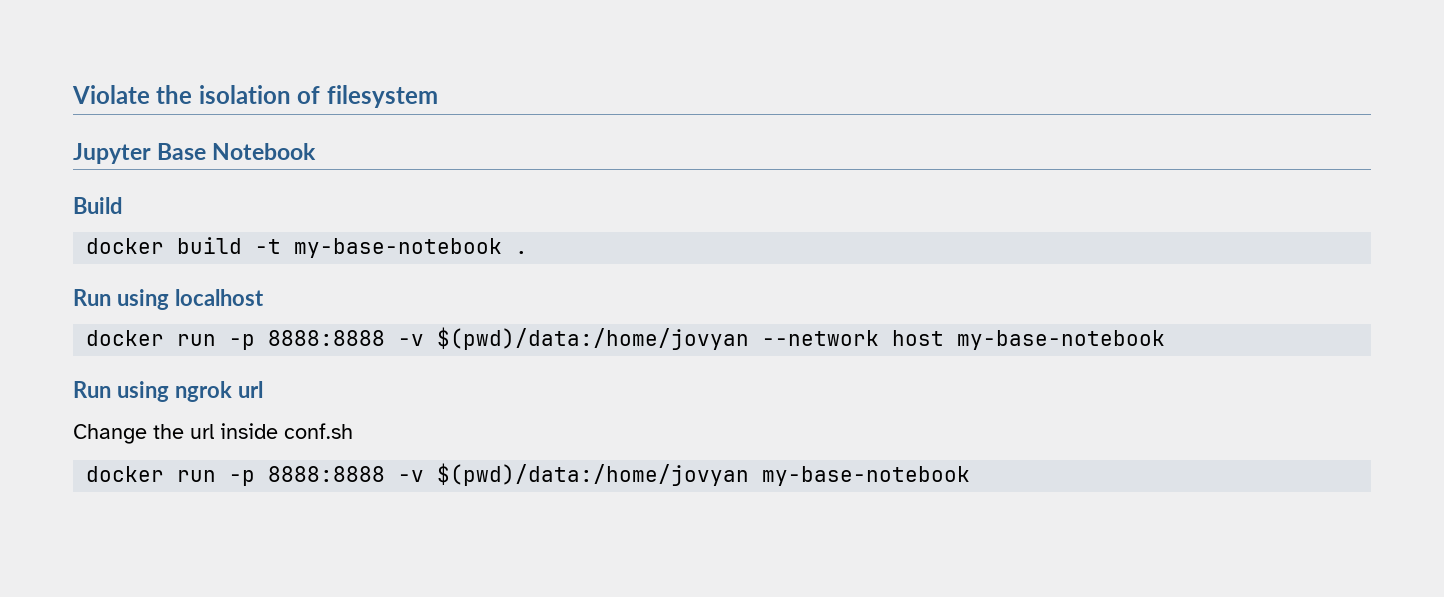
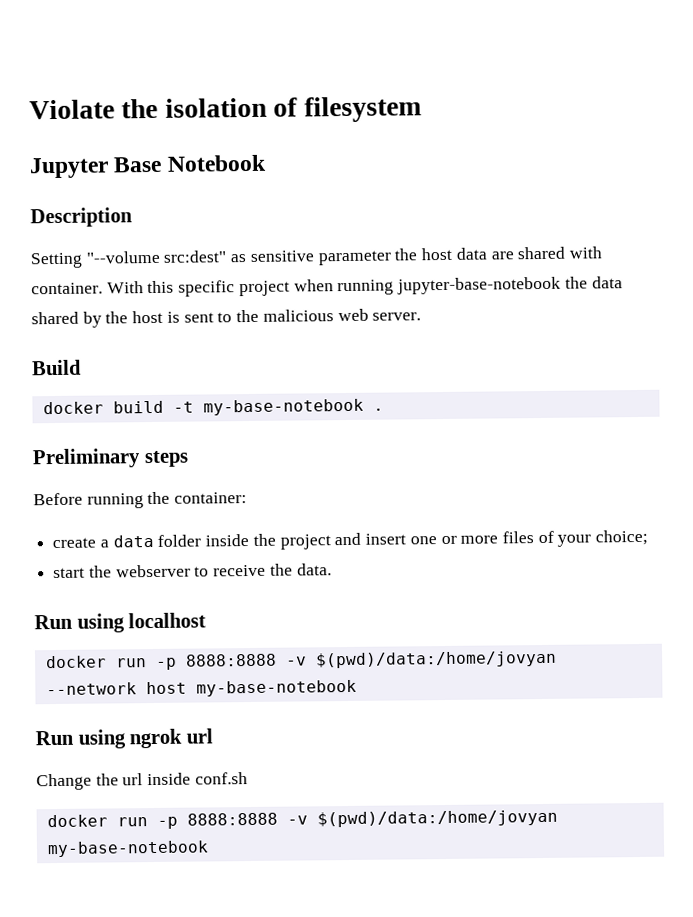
+ Description
+ Setting "--volume src:dest" as sensitive parameter the host data are shared with container. With this specific project when running jupyter-base-notebook the data shared by the host is sent to the malicious web server.
+ Preliminary steps
+ Before running the container:
+ create a data folder inside the project and insert one or more files of your choice;
+ start the webserver to receive the data.

